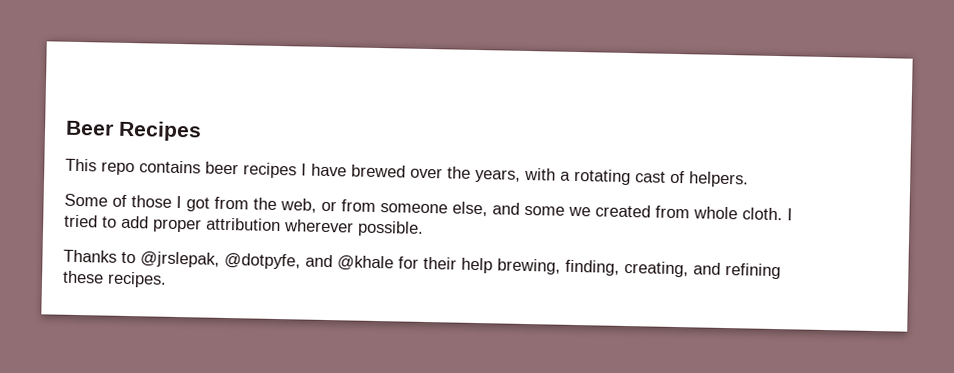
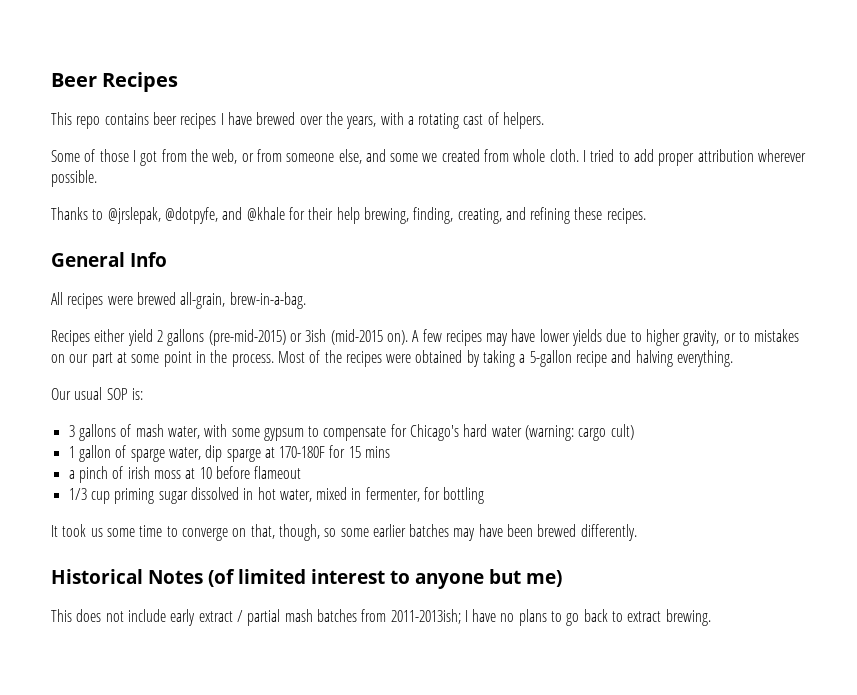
+ General Info
+ All recipes were brewed all-grain, brew-in-a-bag.
+ Recipes either yield 2 gallons (pre-mid-2015) or 3ish (mid-2015 on). A few recipes may have lower yields due to higher gravity, or to mistakes on our part at some point in the process. Most of the recipes were obtained by taking a 5-gallon recipe and halving everything.
+ Our usual SOP is:
+ 3 gallons of mash water, with some gypsum to compensate for Chicago's hard water (warning: cargo cult)
+ 1 gallon of sparge water, dip sparge at 170-180F for 15 mins
+ a pinch of irish moss at 10 before flameout
+ 1/3 cup priming sugar dissolved in hot water, mixed in fermenter, for bottling
+ It took us some time to converge on that, though, so some earlier batches may have been brewed differently.
+ Historical Notes (of limited interest to anyone but me)
+ This does not include early extract / partial mash batches from 2011-2013ish; I have no plans to go back to extract brewing.

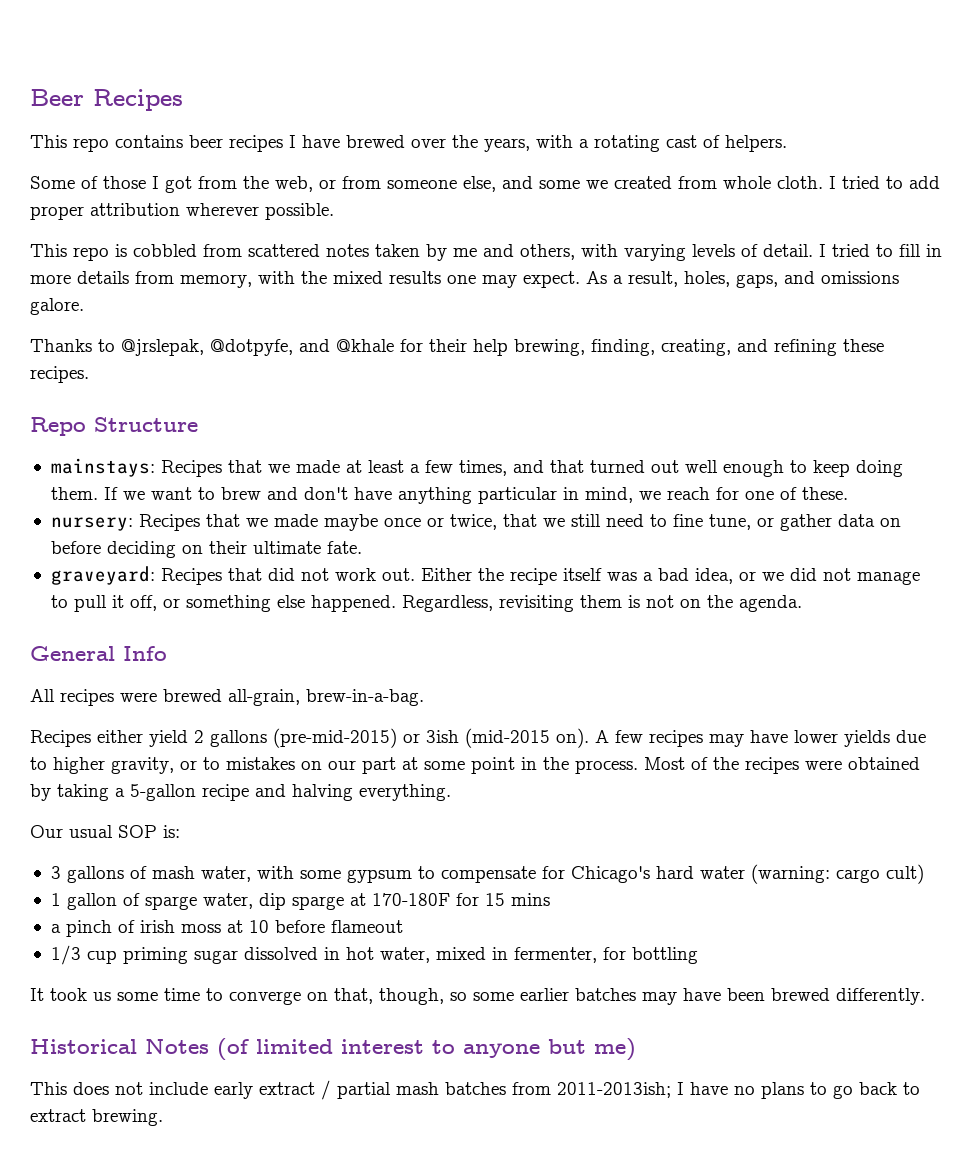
+ This repo is cobbled from scattered notes taken by me and others, with varying levels of detail. I tried to fill in more details from memory, with the mixed results one may expect. As a result, holes, gaps, and omissions galore.
+ Repo Structure
+ mainstays: Recipes that we made at least a few times, and that turned out well enough to keep doing them. If we want to brew and don't have anything particular in mind, we reach for one of these.
+ nursery: Recipes that we made maybe once or twice, that we still need to fine tune, or gather data on before deciding on their ultimate fate.
+ graveyard: Recipes that did not work out. Either the recipe itself was a bad idea, or we did not manage to pull it off, or something else happened. Regardless, revisiting them is not on the agenda.

